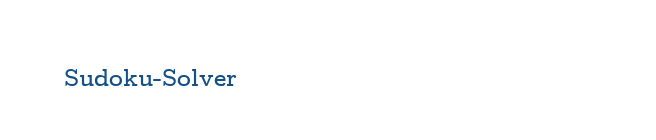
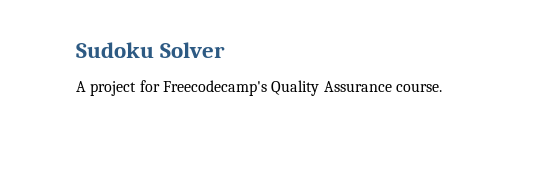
- Sudoku-Solver
+ Sudoku Solver
+ A project for Freecodecamp's Quality Assurance course.

